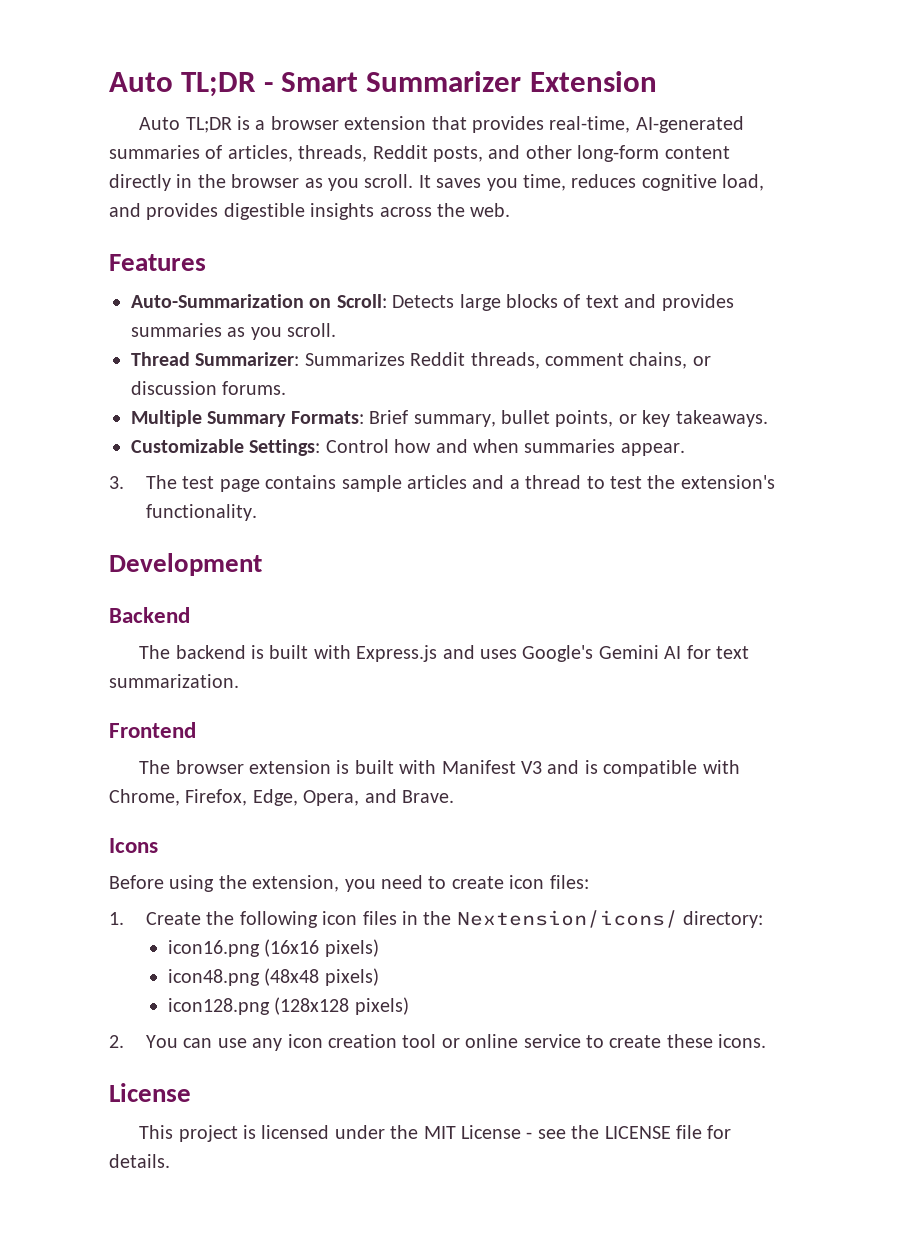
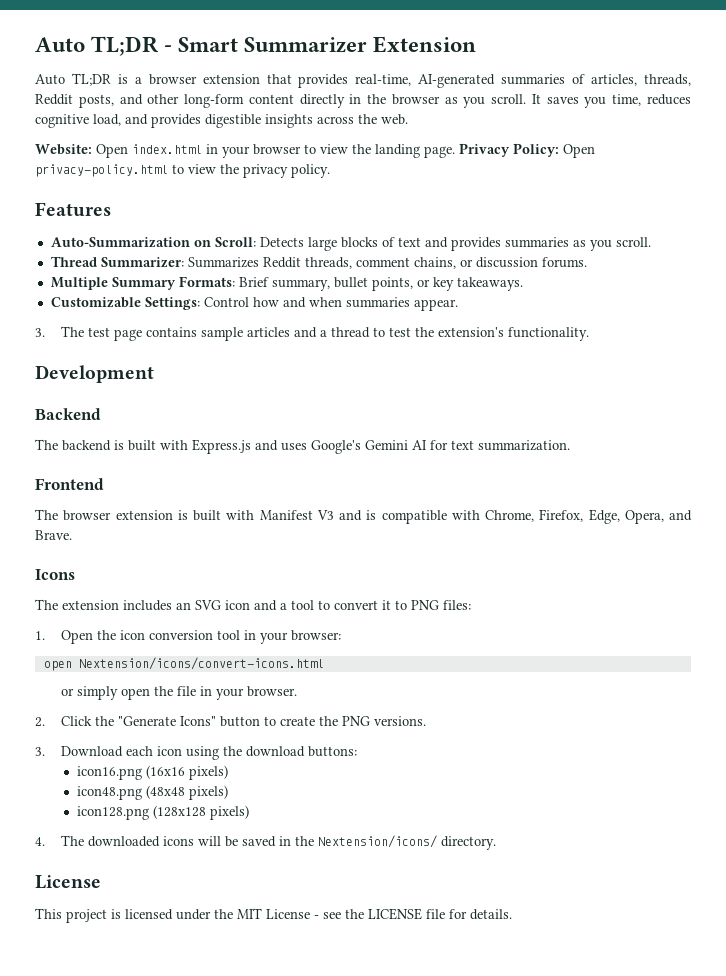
+ Website: Open index.html in your browser to view the landing page. Privacy Policy: Open privacy-policy.html to view the privacy policy.
- Before using the extension, you need to create icon files:
- 1. Create the following icon files in the Nextension/icons/ directory:
+ The extension includes an SVG icon and a tool to convert it to PNG files:
+ 1. Open the icon conversion tool in your browser:
+ open Nextension/icons/convert-icons.html
+ or simply open the file in your browser.
+ 2. Click the "Generate Icons" button to create the PNG versions.
+ 3. Download each icon using the download buttons:
- 2. You can use any icon creation tool or online service to create these icons.
+ 4. The downloaded icons will be saved in the Nextension/icons/ directory.

